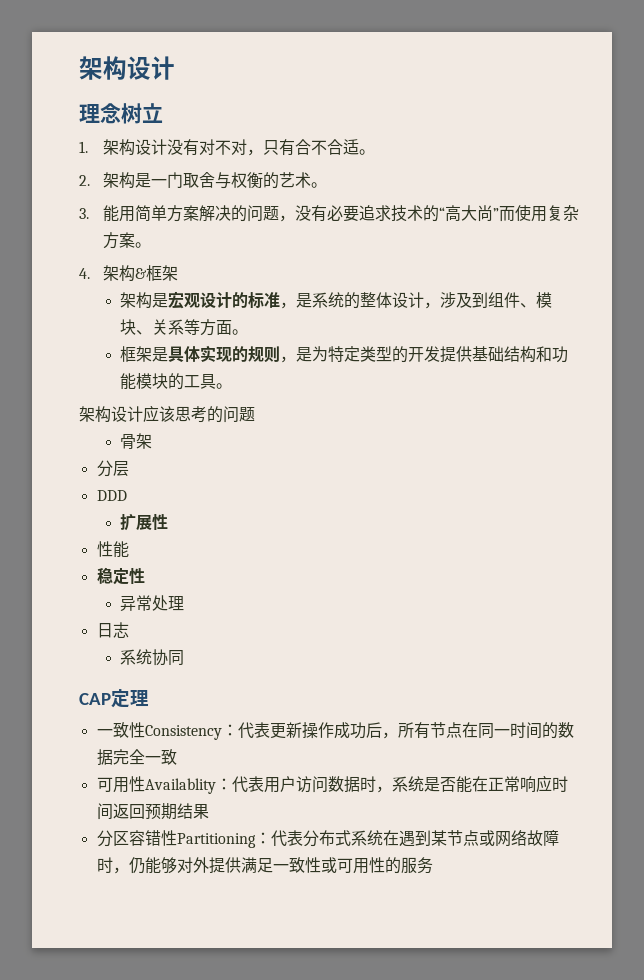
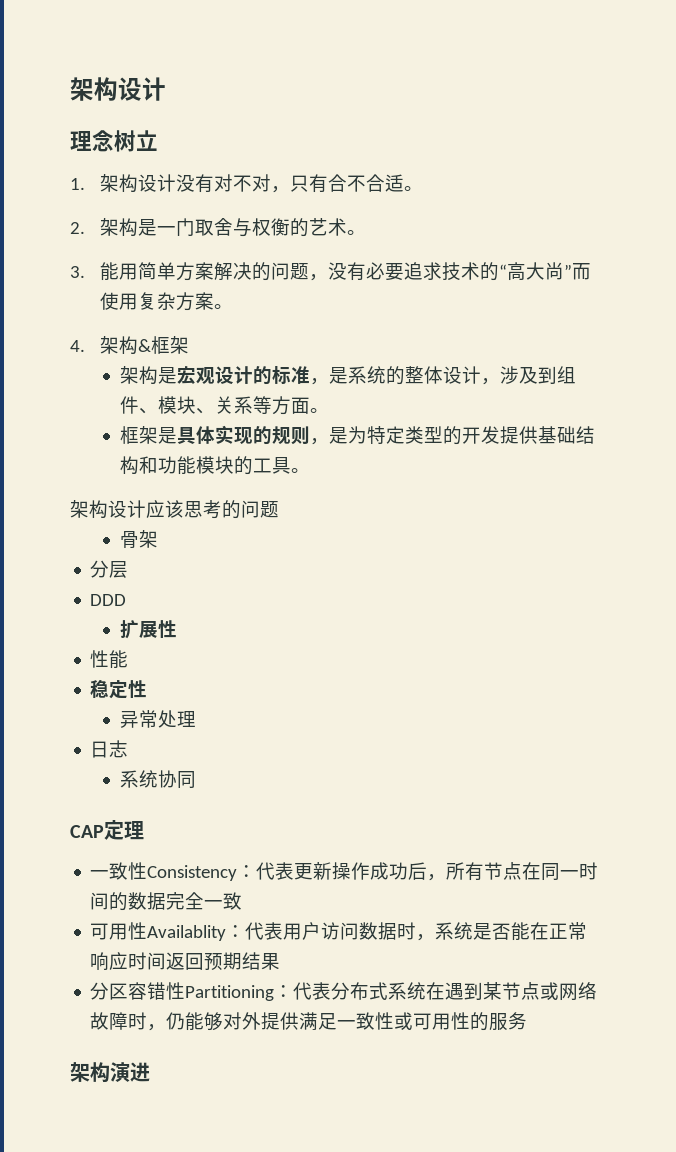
+ 架构演进

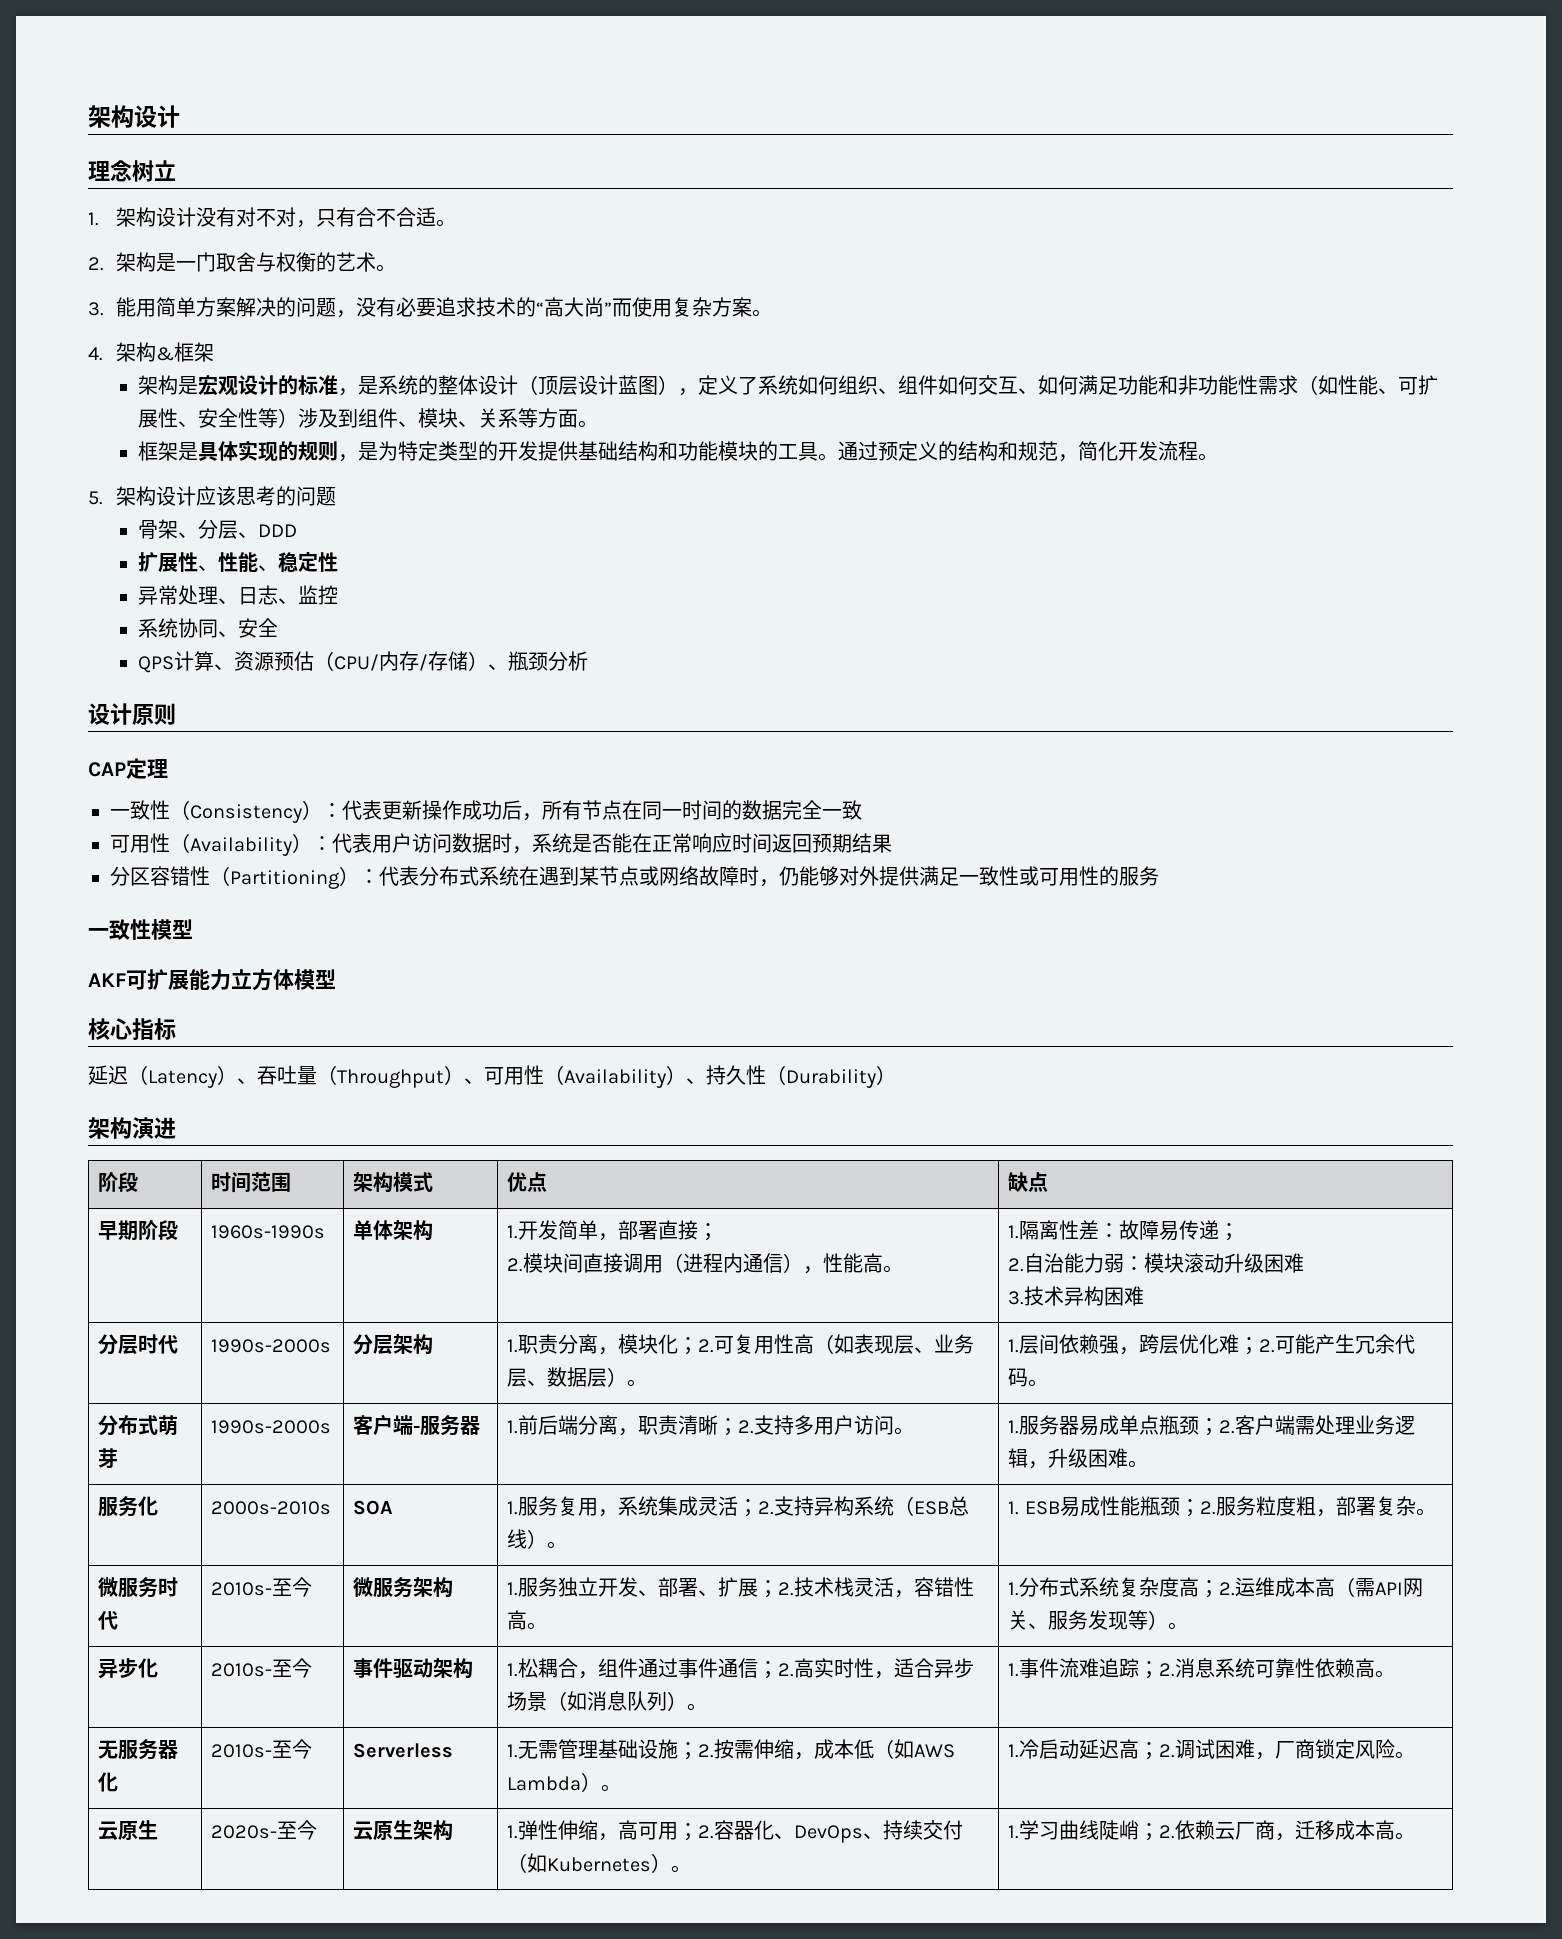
- 架构是宏观设计的标准，是系统的整体设计，涉及到组件、模块、关系等方面。
+ 架构是宏观设计的标准，是系统的整体设计（顶层设计蓝图），定义了系统如何组织、组件如何交互、如何满足功能和非功能性需求（如性能、可扩展性、安全性等）涉及到组件、模块、关系等方面。
- 框架是具体实现的规则，是为特定类型的开发提供基础结构和功能模块的工具。
- 架构设计应该思考的问题
+ 框架是具体实现的规则，是为特定类型的开发提供基础结构和功能模块的工具。通过预定义的结构和规范，简化开发流程。
+ 5.架构设计应该思考的问题
- 骨架
- 分层
- DDD
+ 骨架、分层、DDD
- 扩展性
- 性能
- 稳定性
+ 扩展性、性能、稳定性
- 异常处理
- 日志
+ 异常处理、日志、监控
- 系统协同
+ 系统协同、安全
+ QPS计算、资源预估（CPU/内存/存储）、瓶颈分析
+ 设计原则
- 一致性Consistency：代表更新操作成功后，所有节点在同一时间的数据完全一致
+ 一致性（Consistency）：代表更新操作成功后，所有节点在同一时间的数据完全一致
- 可用性Availablity：代表用户访问数据时，系统是否能在正常响应时间返回预期结果
+ 可用性（Availability）：代表用户访问数据时，系统是否能在正常响应时间返回预期结果
- 分区容错性Partitioning：代表分布式系统在遇到某节点或网络故障时，仍能够对外提供满足一致性或可用性的服务
+ 分区容错性（Partitioning）：代表分布式系统在遇到某节点或网络故障时，仍能够对外提供满足一致性或可用性的服务
+ 一致性模型
+ AKF可扩展能力立方体模型
+ 核心指标
+ 延迟（Latency）、吞吐量（Throughput）、可用性（Availability）、持久性（Durability）
  架构演进
+ 阶段 | 时间范围 | 架构模式 | 优点 | 缺点
+ 早期阶段 | 1960s-1990s | 单体架构 | 1.开发简单，部署直接；
+ 2.模块间直接调用（进程内通信），性能高。 | 1.隔离性差：故障易传递；
+ 2.自治能力弱：模块滚动升级困难
+ 3.技术异构困难
+ 分层时代 | 1990s-2000s | 分层架构 | 1.职责分离，模块化；2.可复用性高（如表现层、业务层、数据层）。 | 1.层间依赖强，跨层优化难；2.可能产生冗余代码。
+ 分布式萌芽 | 1990s-2000s | 客户端-服务器 | 1.前后端分离，职责清晰；2.支持多用户访问。 | 1.服务器易成单点瓶颈；2.客户端需处理业务逻辑，升级困难。
+ 服务化 | 2000s-2010s | SOA | 1.服务复用，系统集成灵活；2.支持异构系统（ESB总线）。 | 1. ESB易成性能瓶颈；2.服务粒度粗，部署复杂。
+ 微服务时代 | 2010s-至今 | 微服务架构 | 1.服务独立开发、部署、扩展；2.技术栈灵活，容错性高。 | 1.分布式系统复杂度高；2.运维成本高（需API网关、服务发现等）。
+ 异步化 | 2010s-至今 | 事件驱动架构 | 1.松耦合，组件通过事件通信；2.高实时性，适合异步场景（如消息队列）。 | 1.事件流难追踪；2.消息系统可靠性依赖高。
+ 无服务器化 | 2010s-至今 | Serverless | 1.无需管理基础设施；2.按需伸缩，成本低（如AWS Lambda）。 | 1.冷启动延迟高；2.调试困难，厂商锁定风险。
+ 云原生 | 2020s-至今 | 云原生架构 | 1.弹性伸缩，高可用；2.容器化、DevOps、持续交付（如Kubernetes）。 | 1.学习曲线陡峭；2.依赖云厂商，迁移成本高。

